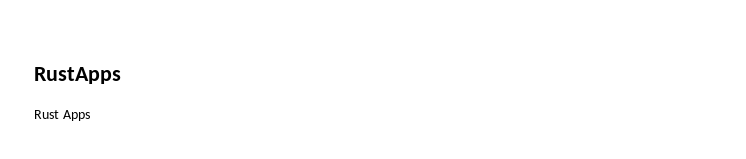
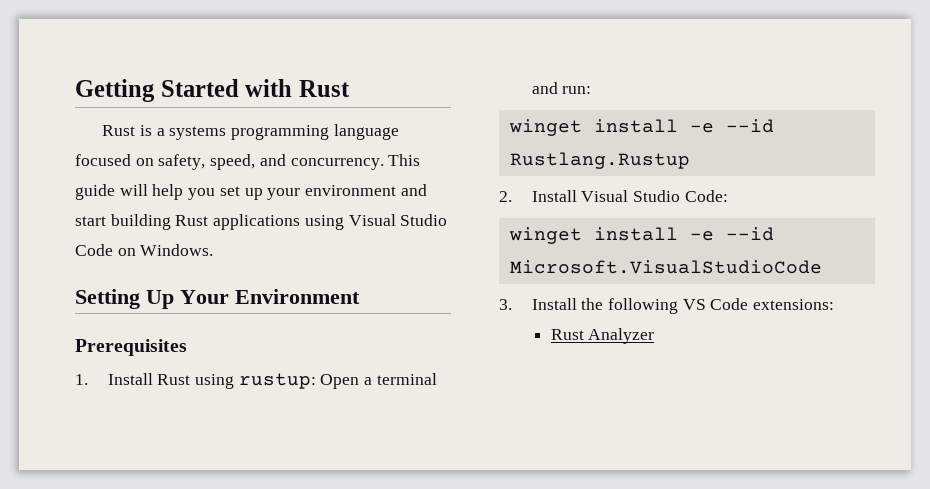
- RustApps
- Rust Apps
+ Getting Started with Rust
+ Rust is a systems programming language focused on safety, speed, and concurrency. This guide will help you set up your environment and start building Rust applications using Visual Studio Code on Windows.
+ Setting Up Your Environment
+ Prerequisites
+ 1. Install Rust using rustup: Open a terminal and run:
+ winget install -e --id Rustlang.Rustup
+ 2. Install Visual Studio Code:
+ winget install -e --id Microsoft.VisualStudioCode
+ 3. Install the following VS Code extensions:
+ Rust Analyzer

